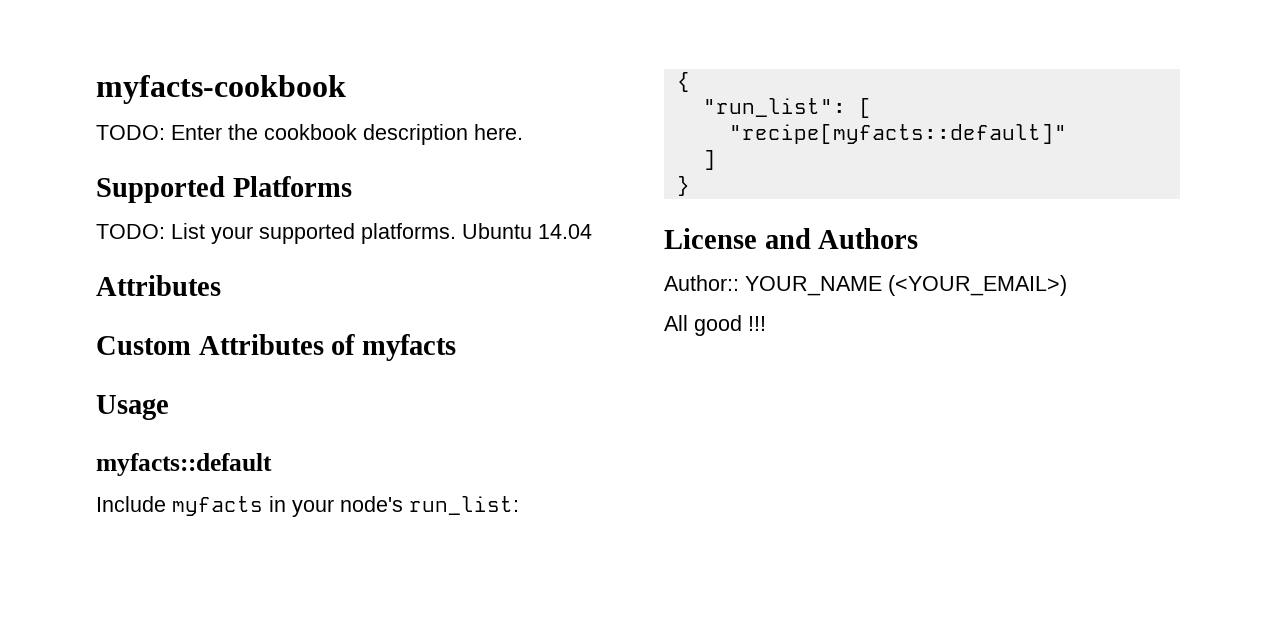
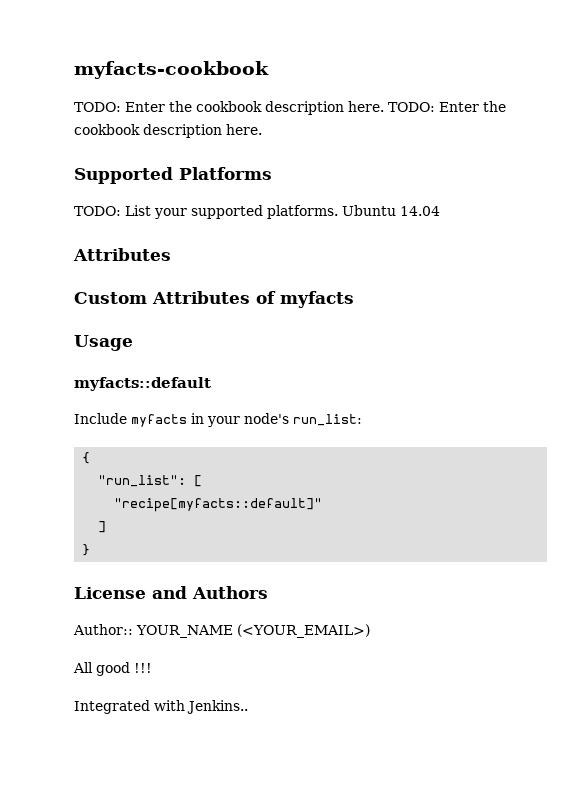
- TODO: Enter the cookbook description here.
+ TODO: Enter the cookbook description here. TODO: Enter the cookbook description here.
+ Integrated with Jenkins..

